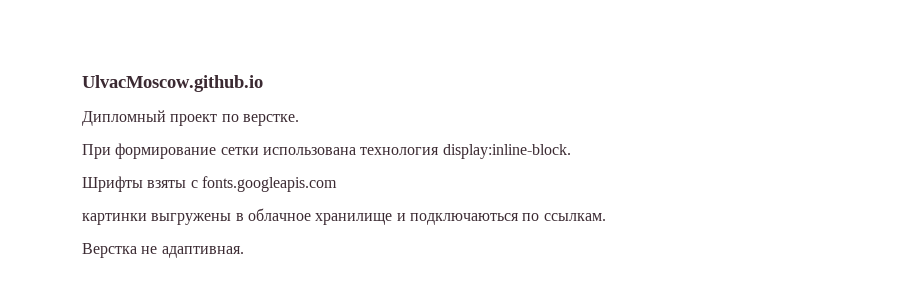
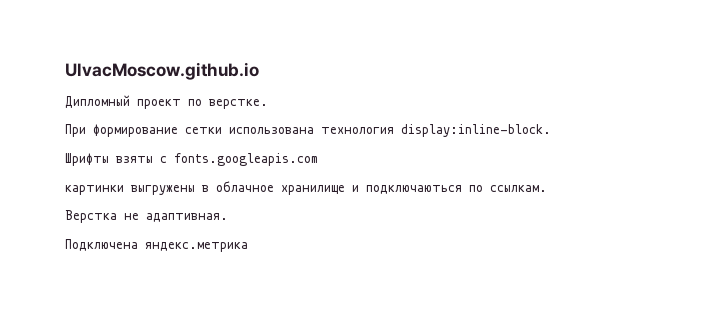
+ Подключена яндекс.метрика

